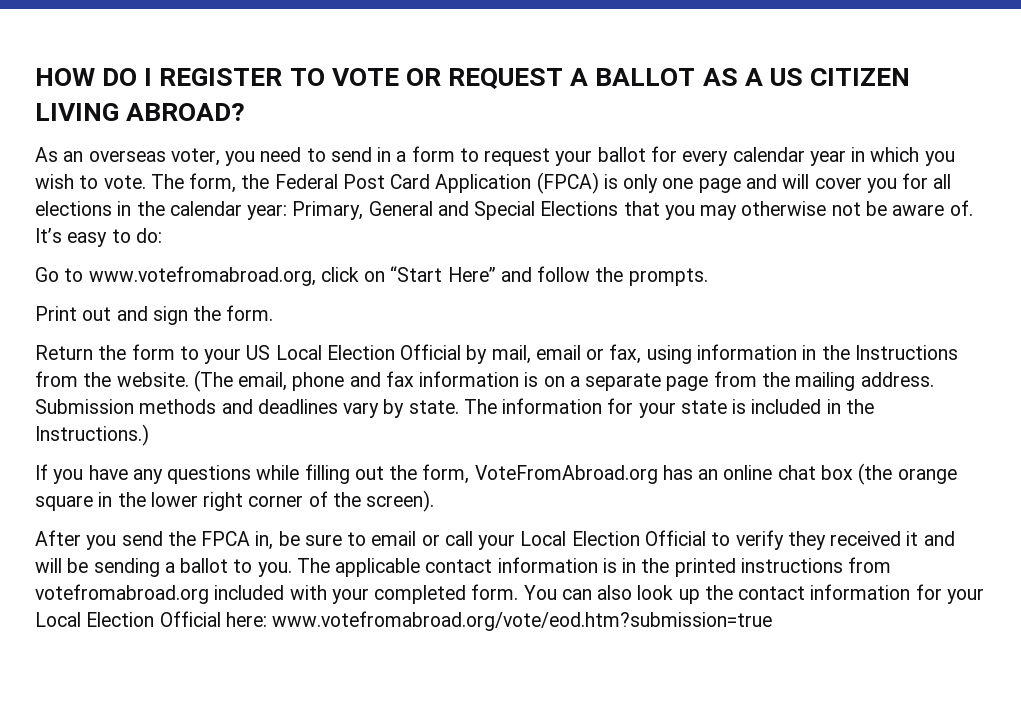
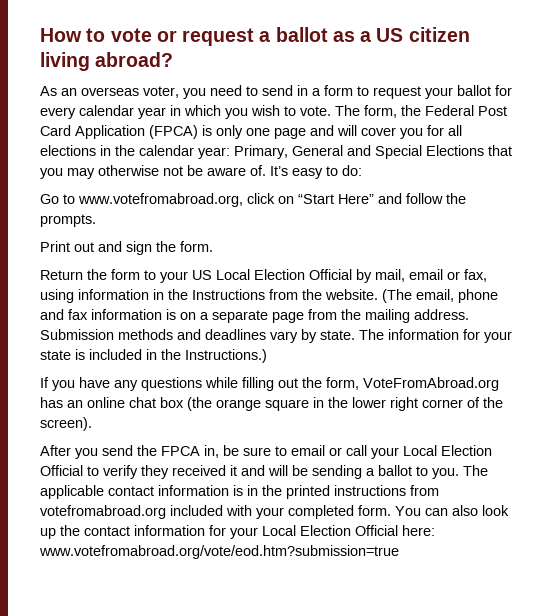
- HOW DO I REGISTER TO VOTE OR REQUEST A BALLOT AS A US CITIZEN LIVING ABROAD?
+ How to vote or request a ballot as a US citizen living abroad?

